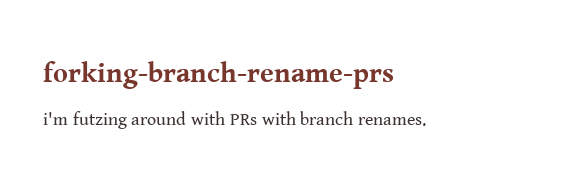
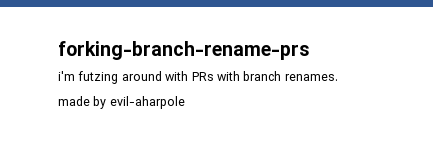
+ made by evil-aharpole

